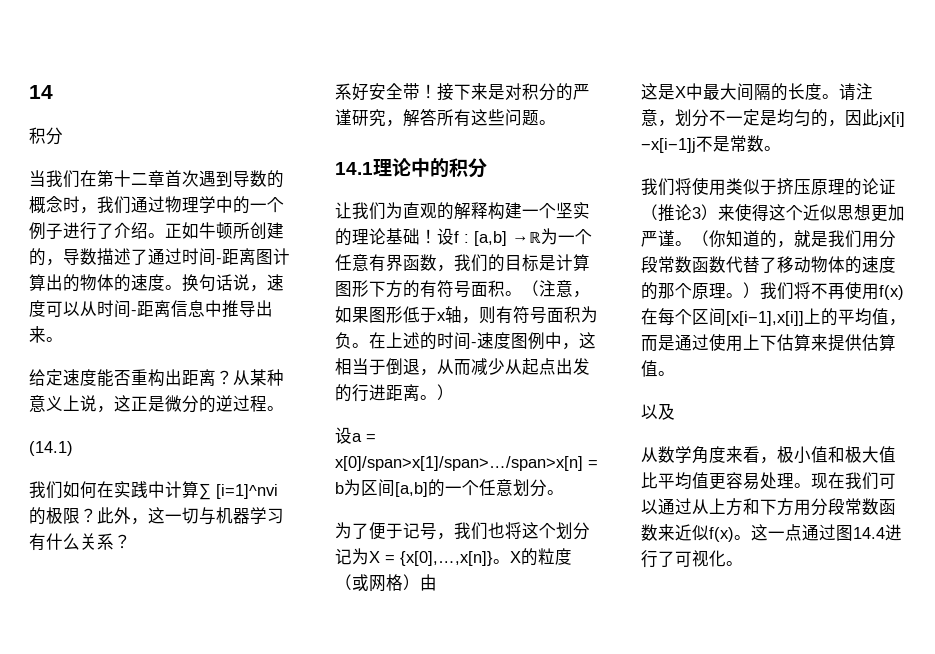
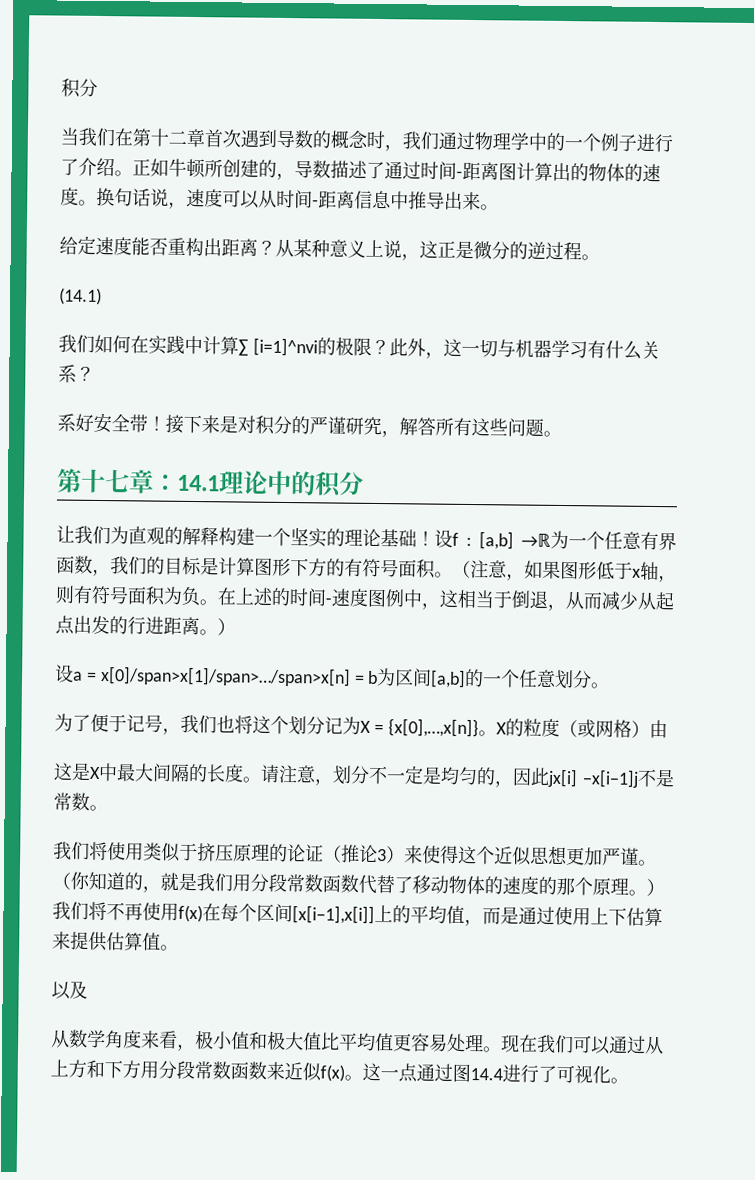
- 14
- 14.1理论中的积分
+ 第十七章：14.1理论中的积分

